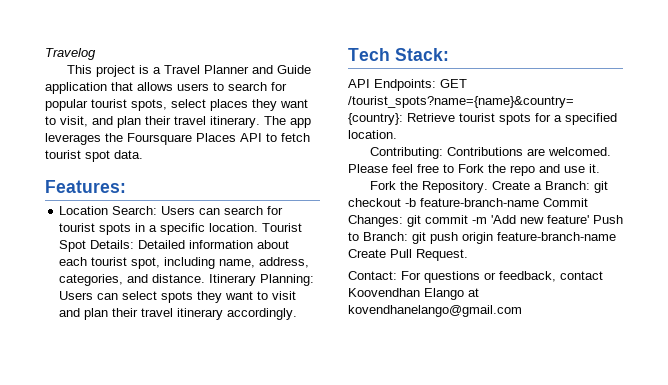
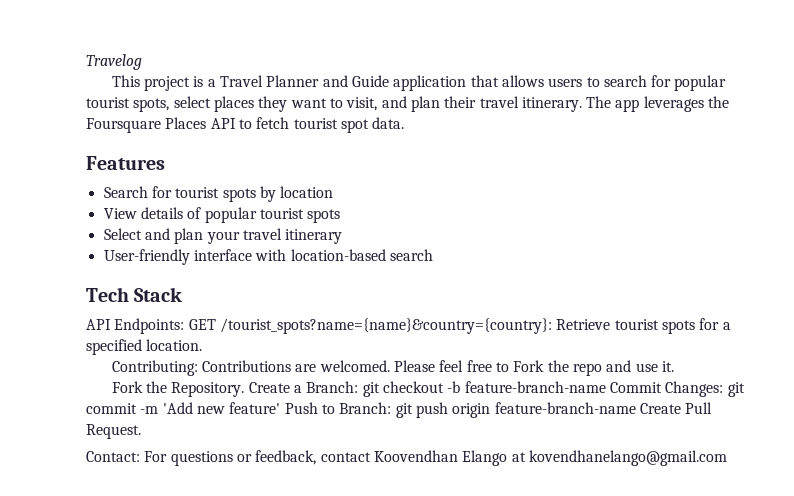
- Features:
- Location Search: Users can search for tourist spots in a specific location. Tourist Spot Details: Detailed information about each tourist spot, including name, address, categories, and distance. Itinerary Planning: Users can select spots they want to visit and plan their travel itinerary accordingly.
+ Features
+ Search for tourist spots by location
+ View details of popular tourist spots
+ Select and plan your travel itinerary
+ User-friendly interface with location-based search
- Tech Stack:
+ Tech Stack

